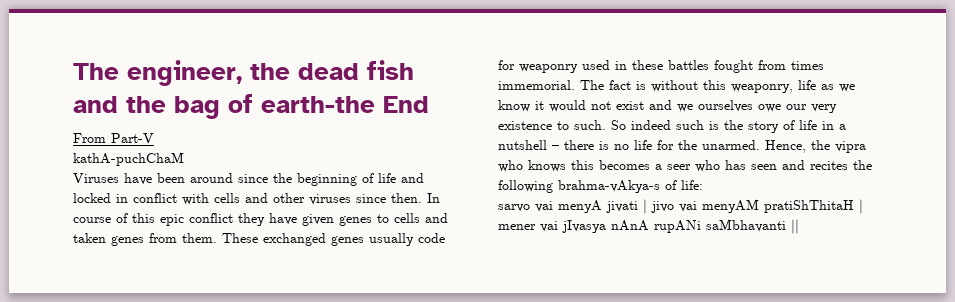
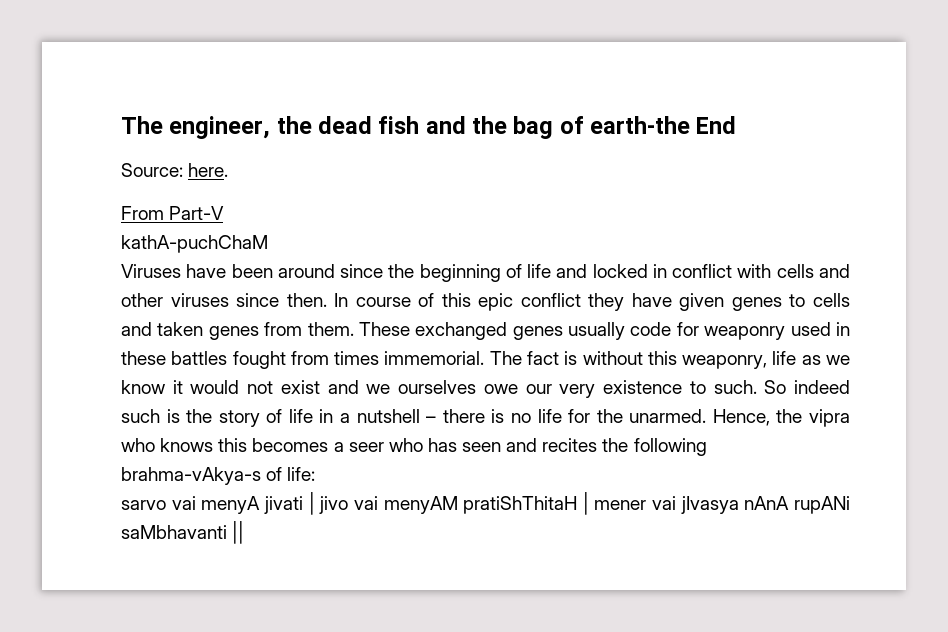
+ Source: here.

